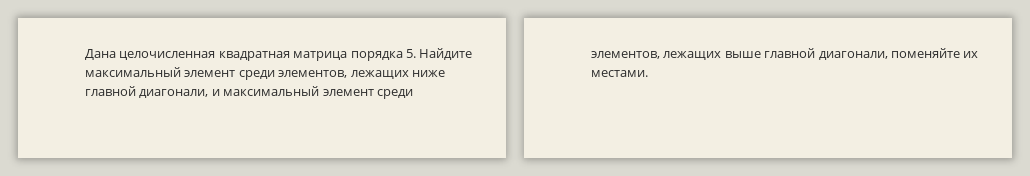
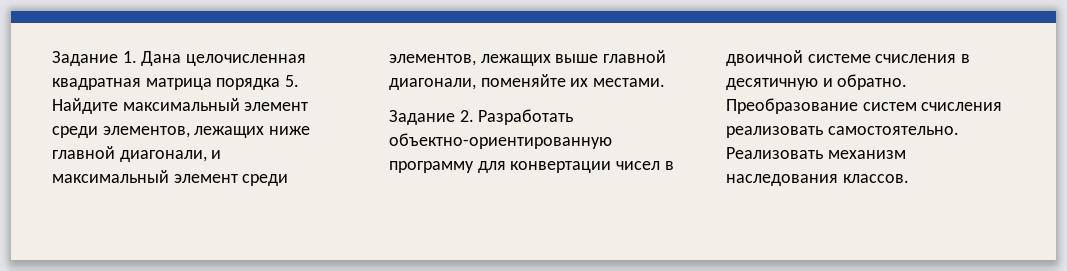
- Дана целочисленная квадратная матрица порядка 5. Найдите максимальный элемент среди элементов, лежащих ниже главной диагонали, и максимальный элемент среди элементов, лежащих выше главной диагонали, поменяйте их местами.
+ Задание 1. Дана целочисленная квадратная матрица порядка 5. Найдите максимальный элемент среди элементов, лежащих ниже главной диагонали, и максимальный элемент среди элементов, лежащих выше главной диагонали, поменяйте их местами.
+ Задание 2. Разработать объектно-ориентированную программу для конвертации чисел в двоичной системе счисления в десятичную и обратно. Преобразование систем счисления реализовать самостоятельно. Реализовать механизм наследования классов.

